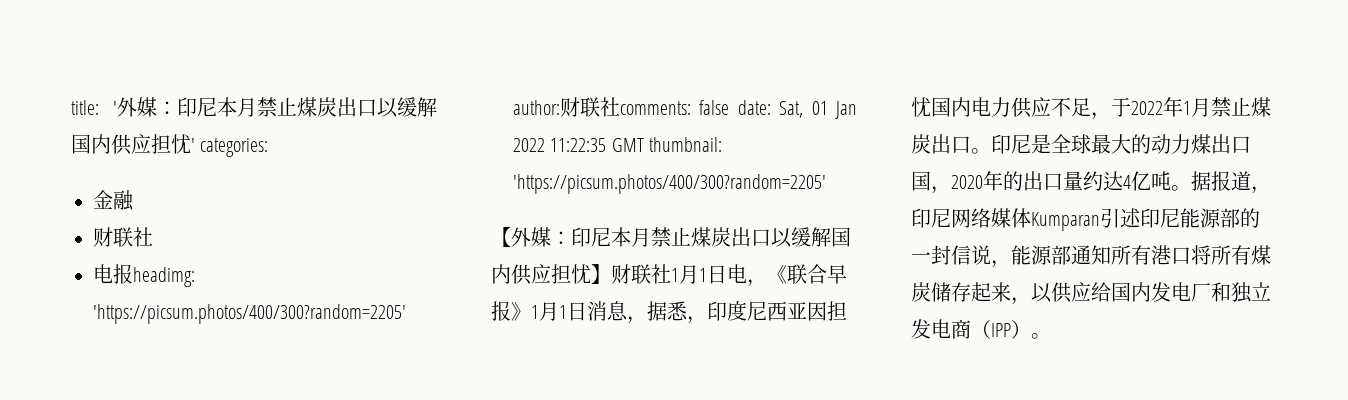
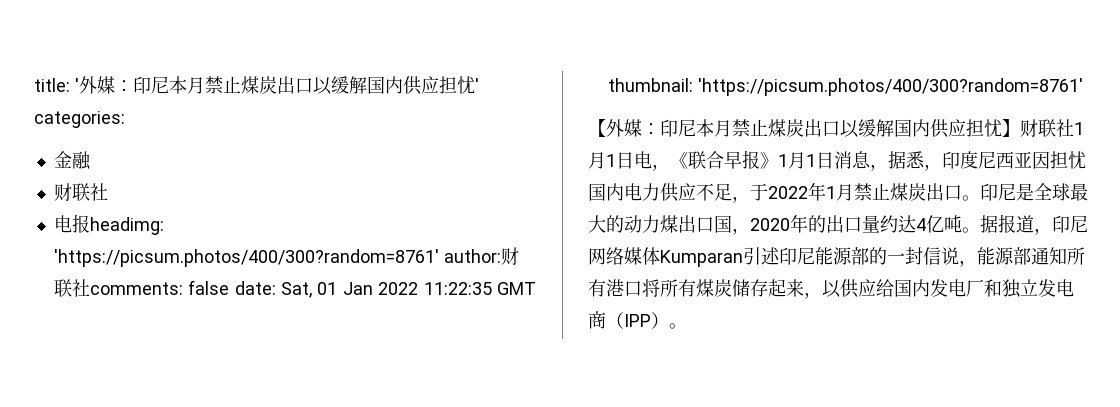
- 电报headimg: 'https://picsum.photos/400/300?random=2205' author:财联社comments: false date: Sat, 01 Jan 2022 11:22:35 GMT thumbnail: 'https://picsum.photos/400/300?random=2205'
+ 电报headimg: 'https://picsum.photos/400/300?random=8761' author:财联社comments: false date: Sat, 01 Jan 2022 11:22:35 GMT thumbnail: 'https://picsum.photos/400/300?random=8761'

